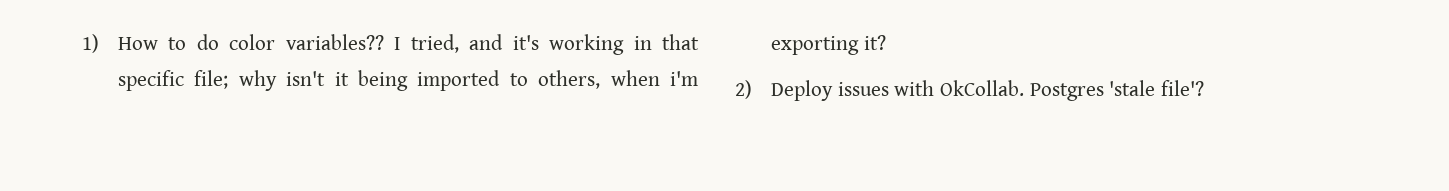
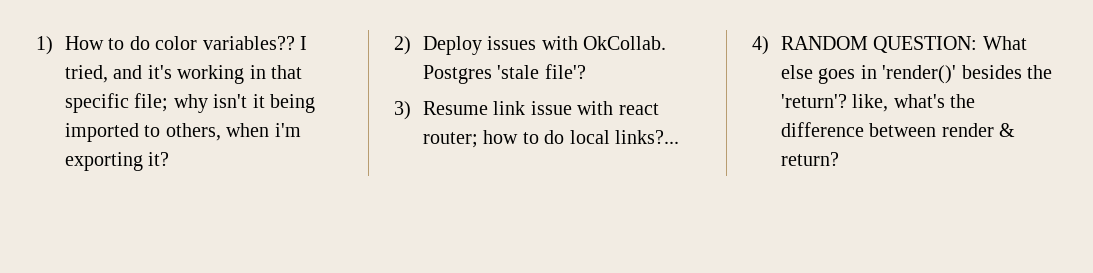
+ 3) Resume link issue with react router; how to do local links?...
+ 4) RANDOM QUESTION: What else goes in 'render()' besides the 'return'? like, what's the difference between render & return?

